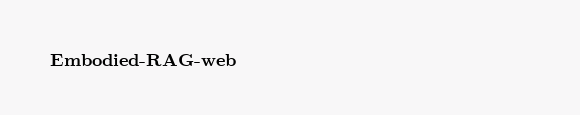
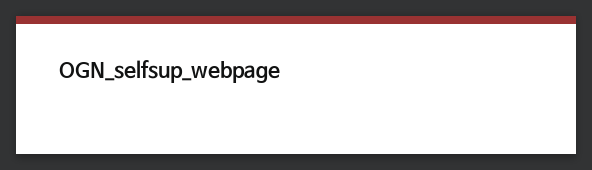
- Embodied-RAG-web
+ OGN_selfsup_webpage

